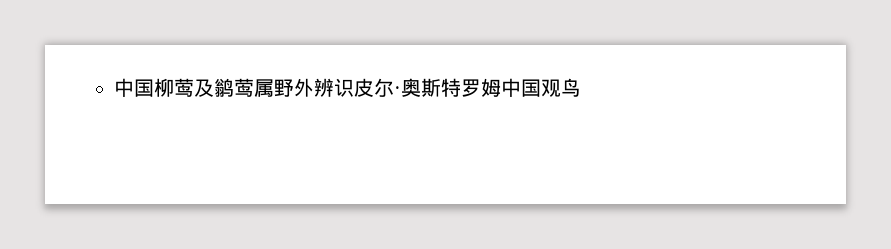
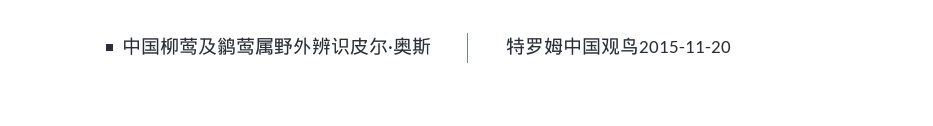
- 中国柳莺及鹟莺属野外辨识皮尔·奥斯特罗姆中国观鸟
+ 中国柳莺及鹟莺属野外辨识皮尔·奥斯特罗姆中国观鸟2015-11-20

